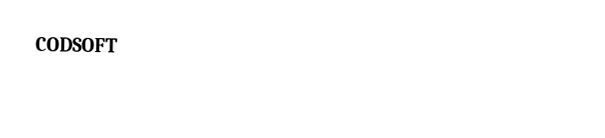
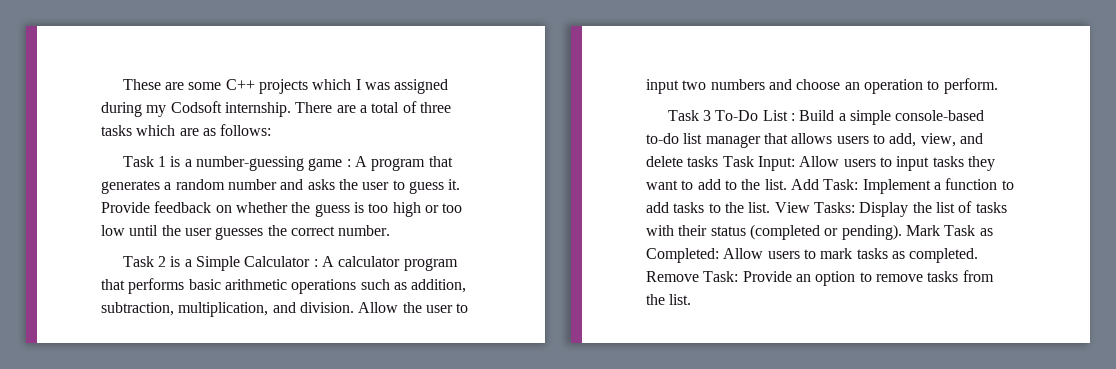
- CODSOFT
+ These are some C++ projects which I was assigned during my Codsoft internship. There are a total of three tasks which are as follows:
+ Task 1 is a number-guessing game : A program that generates a random number and asks the user to guess it. Provide feedback on whether the guess is too high or too low until the user guesses the correct number.
+ Task 2 is a Simple Calculator : A calculator program that performs basic arithmetic operations such as addition, subtraction, multiplication, and division. Allow the user to input two numbers and choose an operation to perform.
+ Task 3 To-Do List : Build a simple console-based to-do list manager that allows users to add, view, and delete tasks Task Input: Allow users to input tasks they want to add to the list. Add Task: Implement a function to add tasks to the list. View Tasks: Display the list of tasks with their status (completed or pending). Mark Task as Completed: Allow users to mark tasks as completed. Remove Task: Provide an option to remove tasks from the list.

